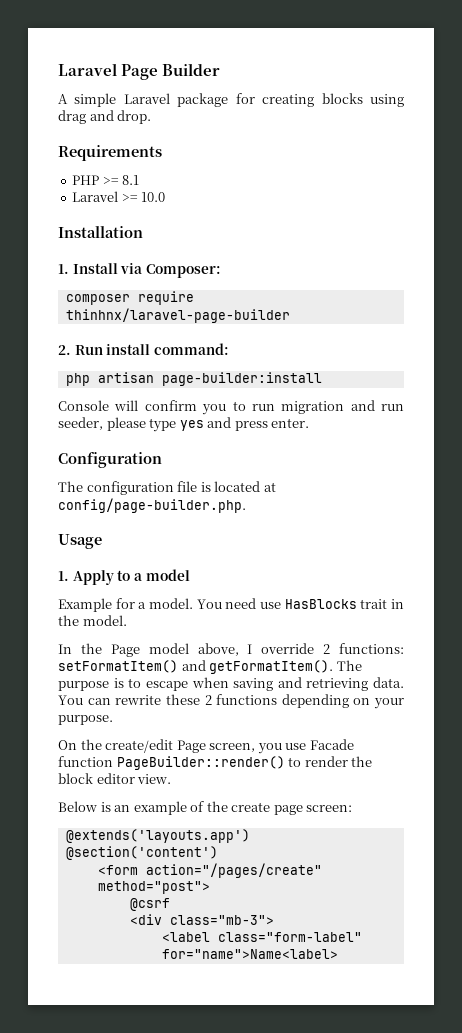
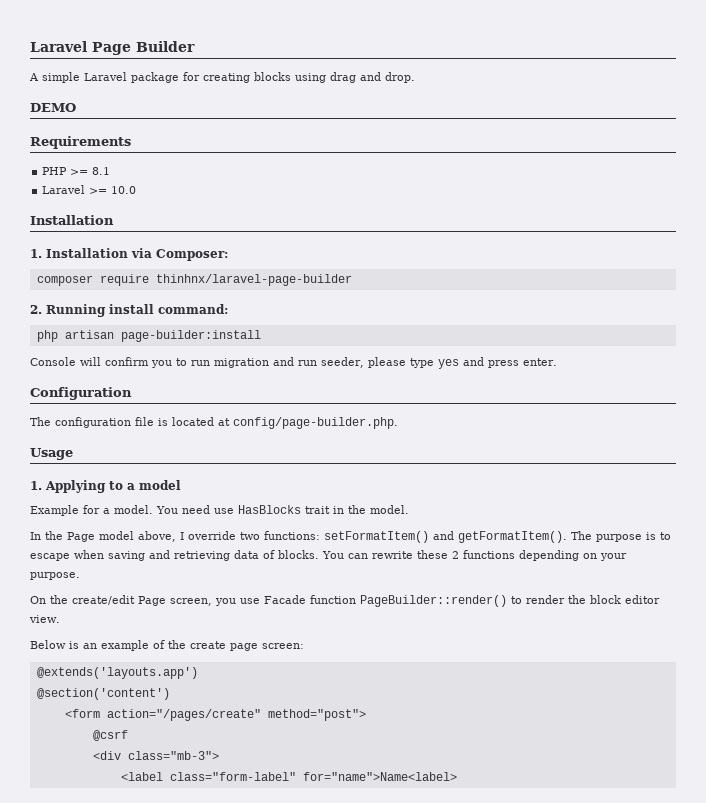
+ DEMO
- 1. Install via Composer:
+ 1. Installation via Composer:
- 2. Run install command:
+ 2. Running install command:
- 1. Apply to a model
+ 1. Applying to a model
- In the Page model above, I override 2 functions: setFormatItem() and getFormatItem().
+ In the Page model above, I override two functions: setFormatItem() and getFormatItem().
- The purpose is to escape when saving and retrieving data.
+ The purpose is to escape when saving and retrieving data of blocks.

